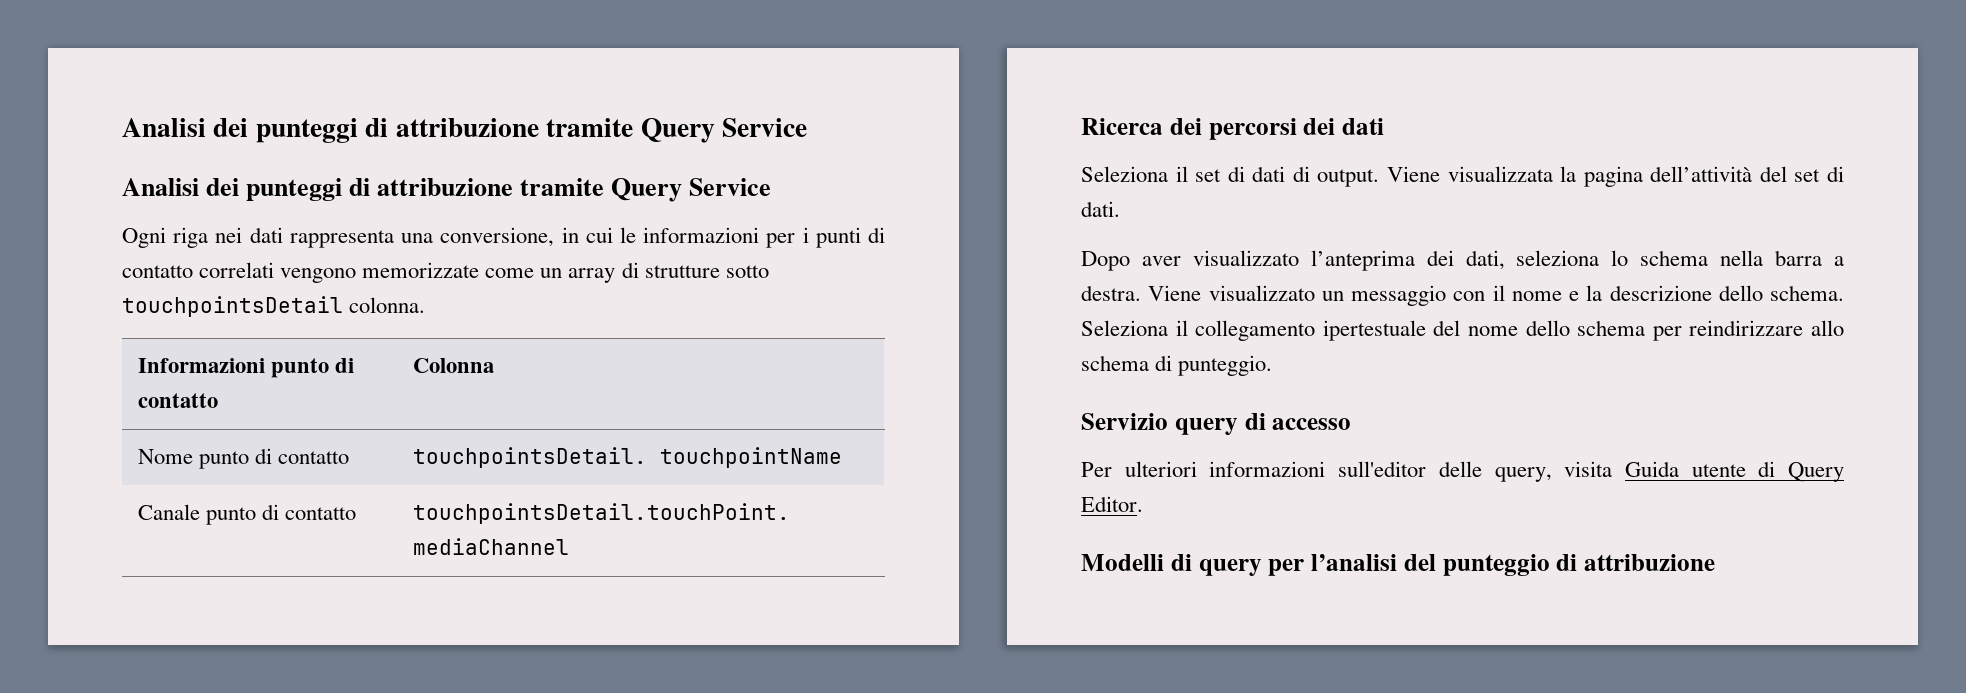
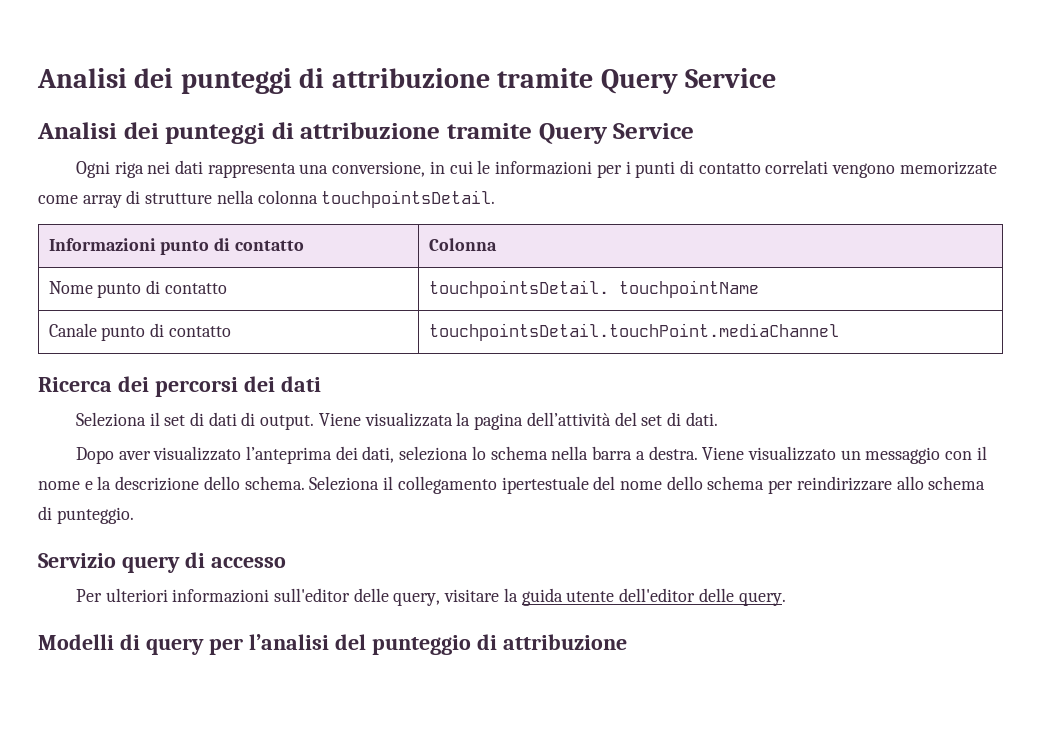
- Ogni riga nei dati rappresenta una conversione, in cui le informazioni per i punti di contatto correlati vengono memorizzate come un array di strutture sotto touchpointsDetail colonna.
+ Ogni riga nei dati rappresenta una conversione, in cui le informazioni per i punti di contatto correlati vengono memorizzate come array di strutture nella colonna touchpointsDetail.
- Per ulteriori informazioni sull'editor delle query, visita Guida utente di Query Editor.
+ Per ulteriori informazioni sull'editor delle query, visitare la guida utente dell'editor delle query.

